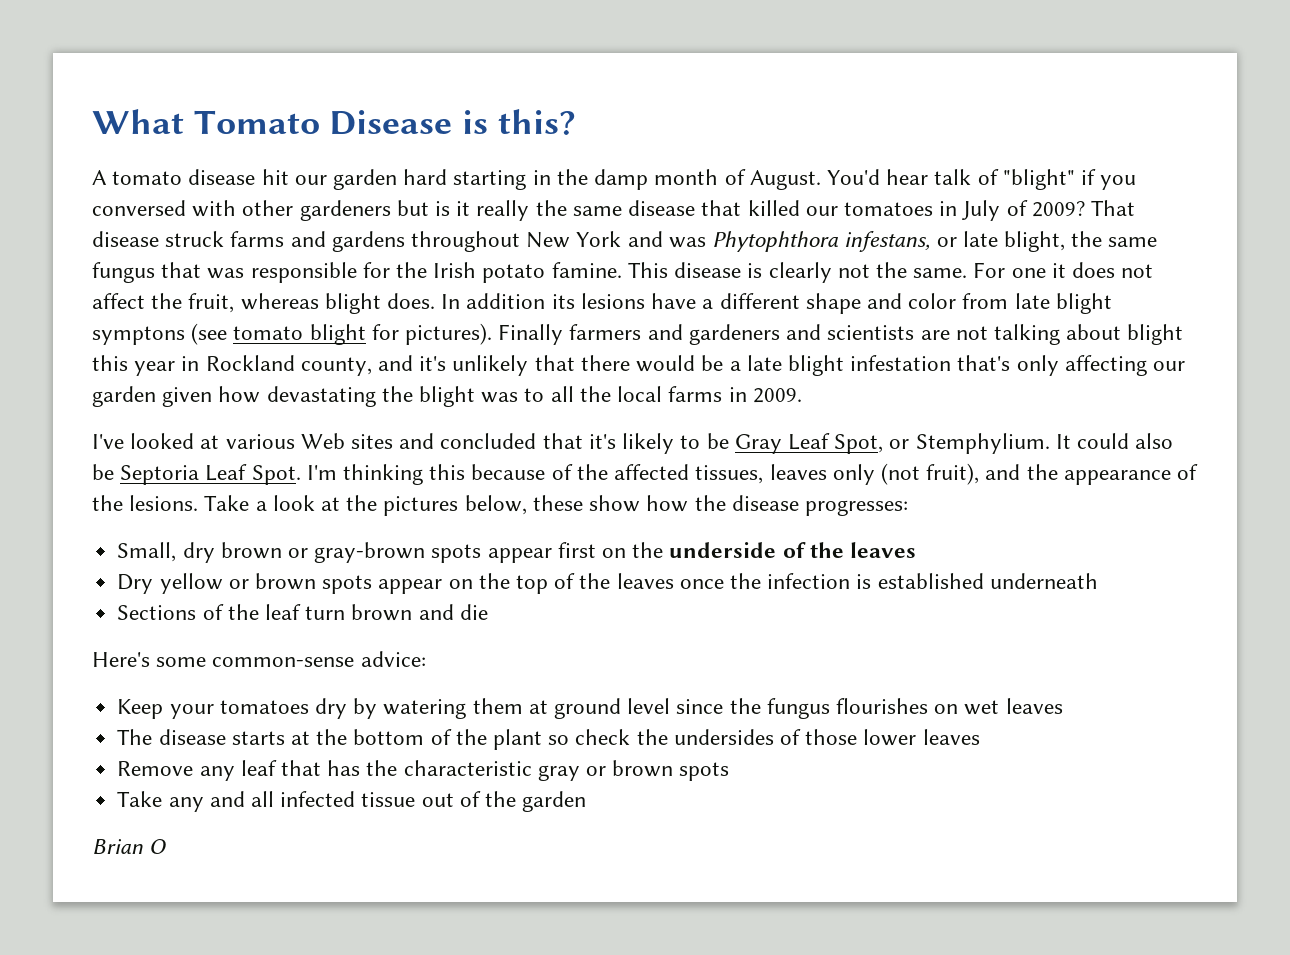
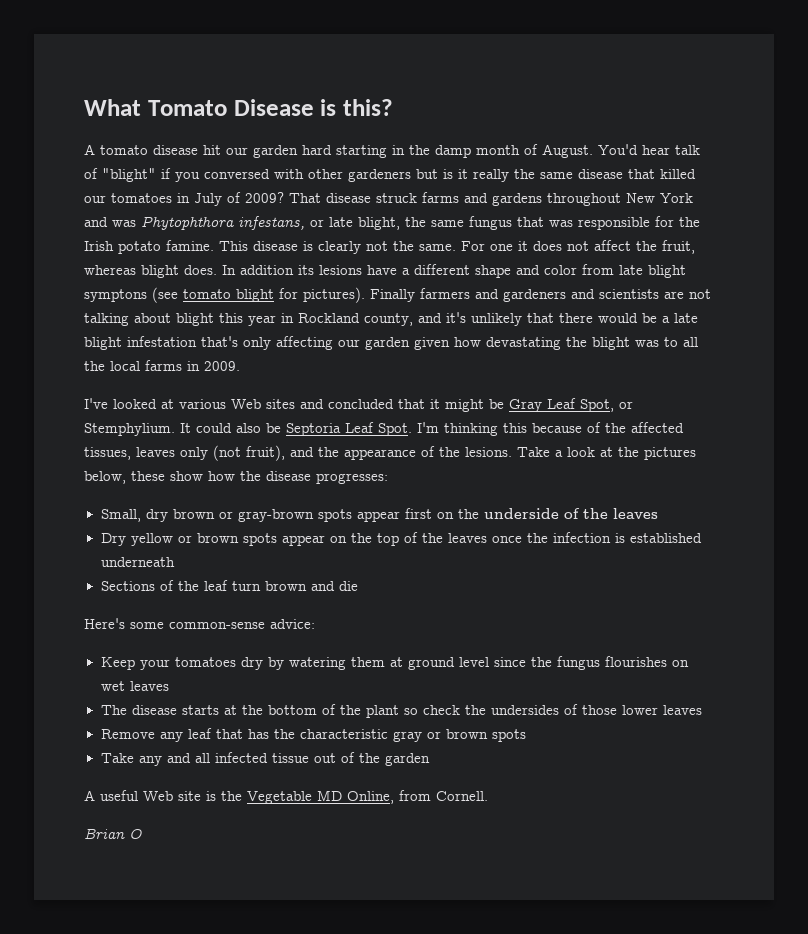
- I've looked at various Web sites and concluded that it's likely to be Gray Leaf Spot, or Stemphylium.
+ I've looked at various Web sites and concluded that it might be Gray Leaf Spot, or Stemphylium.
+ A useful Web site is the Vegetable MD Online, from Cornell.

